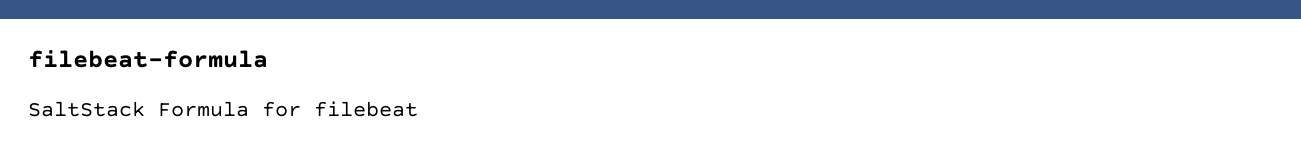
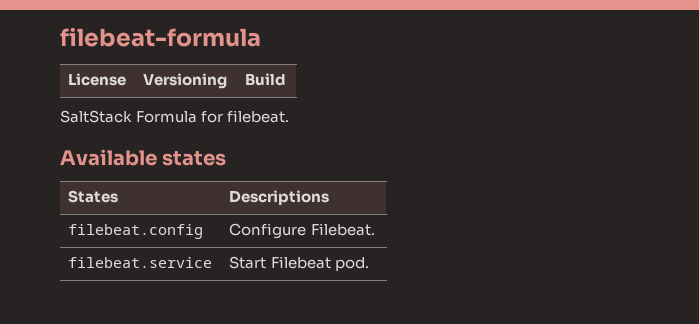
+ License | Versioning | Build
- SaltStack Formula for filebeat
+ SaltStack Formula for filebeat.
+ Available states
+ States | Descriptions
+ filebeat.config | Configure Filebeat.
+ filebeat.service | Start Filebeat pod.

